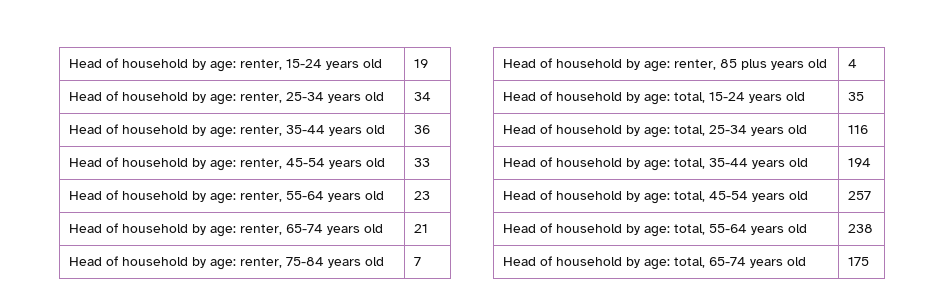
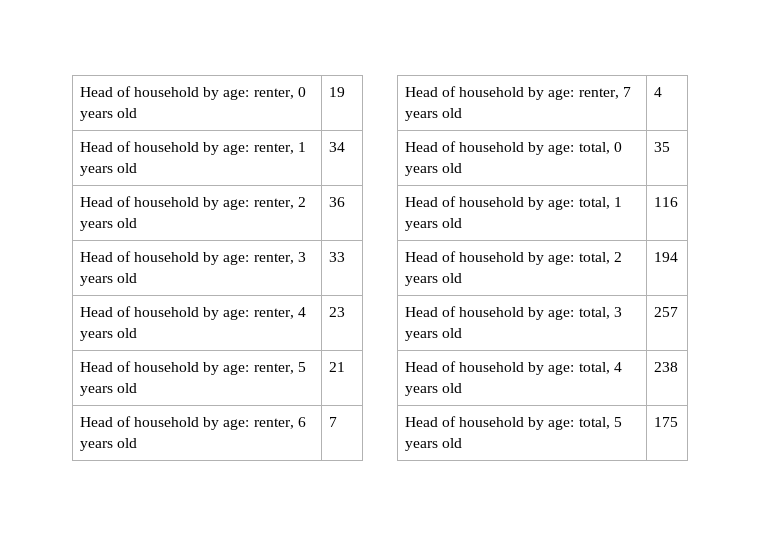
- Head of household by age: renter, 15-24 years old | 19
+ Head of household by age: renter, 0 years old | 19
- Head of household by age: renter, 25-34 years old | 34
+ Head of household by age: renter, 1 years old | 34
- Head of household by age: renter, 35-44 years old | 36
+ Head of household by age: renter, 2 years old | 36
- Head of household by age: renter, 45-54 years old | 33
+ Head of household by age: renter, 3 years old | 33
- Head of household by age: renter, 55-64 years old | 23
+ Head of household by age: renter, 4 years old | 23
- Head of household by age: renter, 65-74 years old | 21
+ Head of household by age: renter, 5 years old | 21
- Head of household by age: renter, 75-84 years old | 7
+ Head of household by age: renter, 6 years old | 7
- Head of household by age: renter, 85 plus years old | 4
+ Head of household by age: renter, 7 years old | 4
- Head of household by age: total, 15-24 years old | 35
+ Head of household by age: total, 0 years old | 35
- Head of household by age: total, 25-34 years old | 116
+ Head of household by age: total, 1 years old | 116
- Head of household by age: total, 35-44 years old | 194
+ Head of household by age: total, 2 years old | 194
- Head of household by age: total, 45-54 years old | 257
+ Head of household by age: total, 3 years old | 257
- Head of household by age: total, 55-64 years old | 238
+ Head of household by age: total, 4 years old | 238
- Head of household by age: total, 65-74 years old | 175
+ Head of household by age: total, 5 years old | 175

